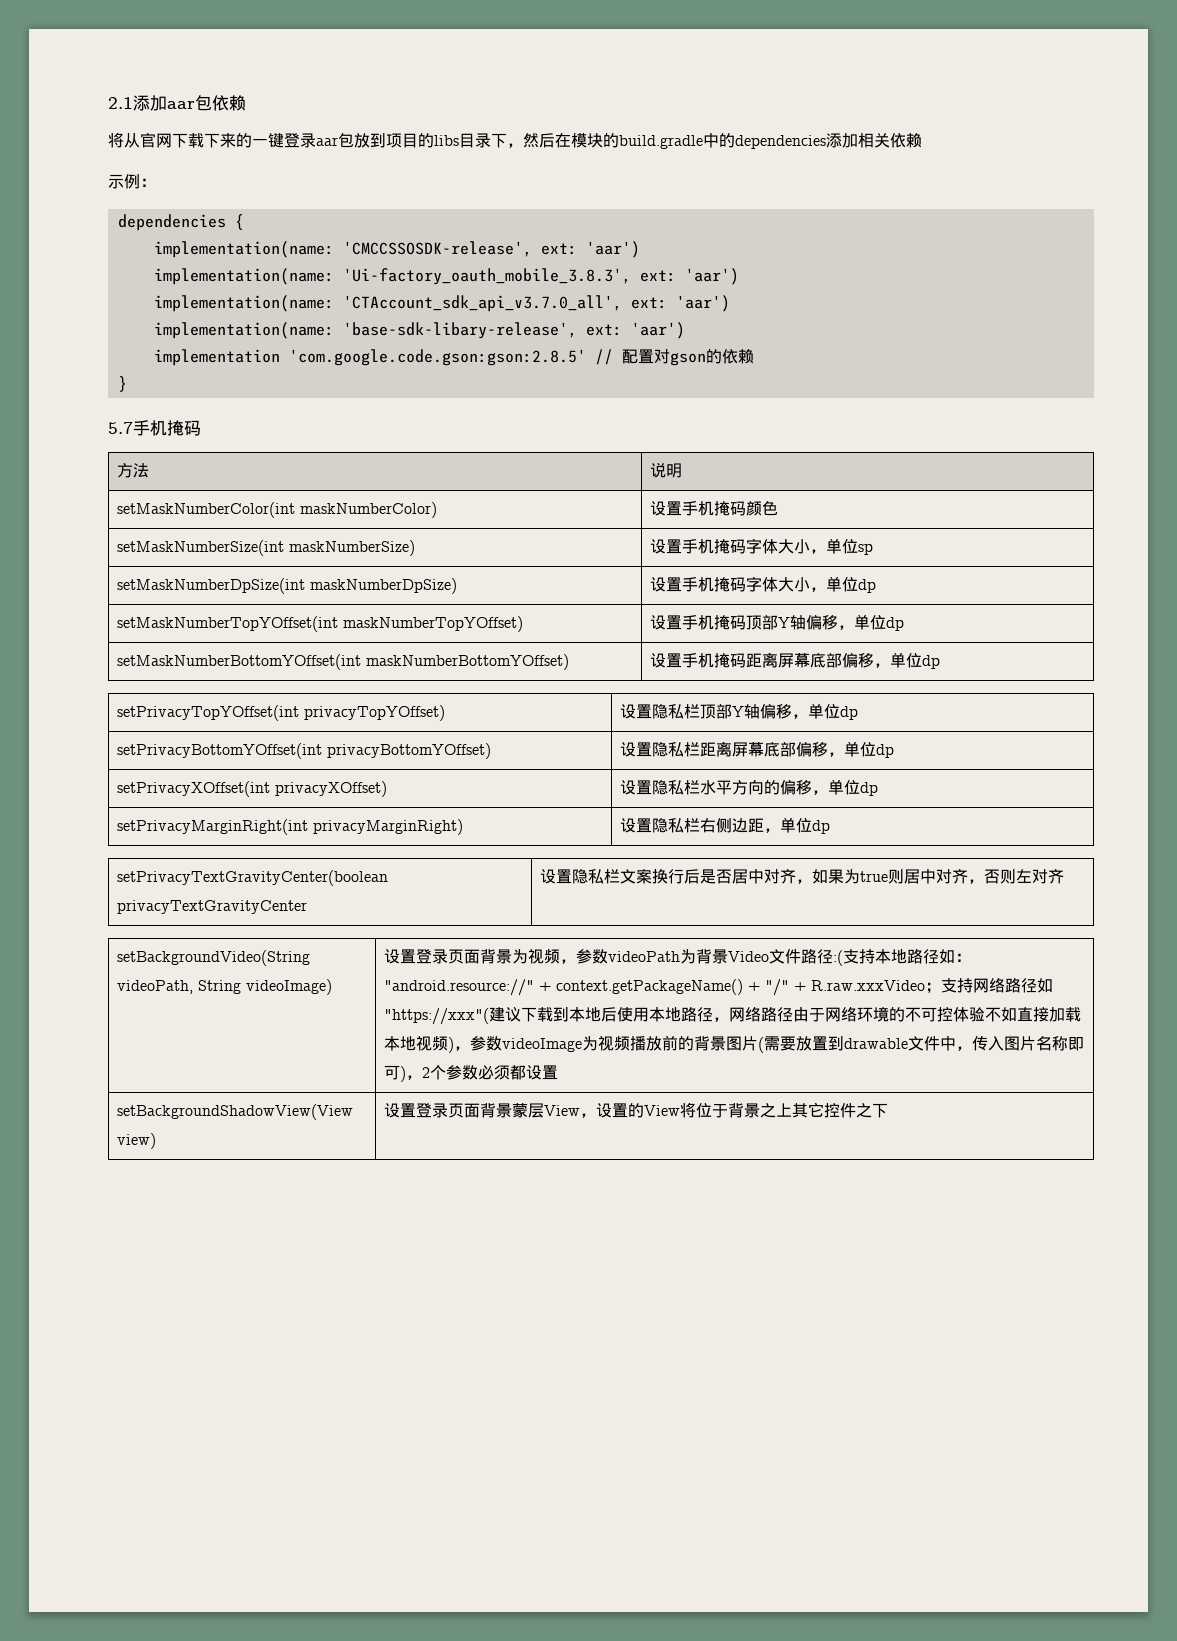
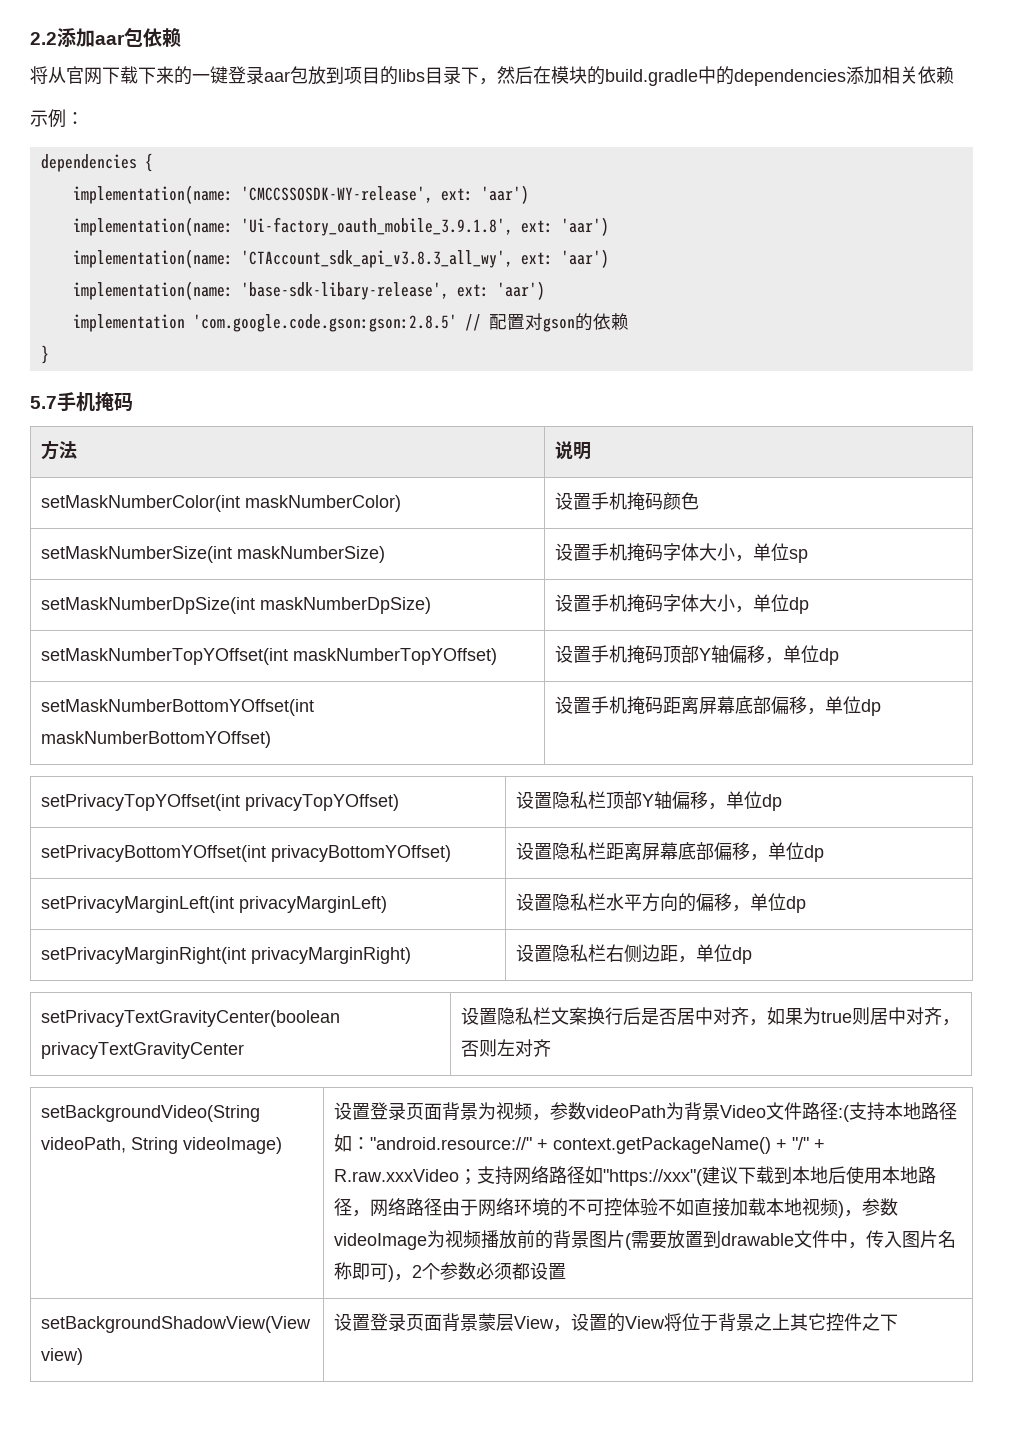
- 2.1添加aar包依赖
+ 2.2添加aar包依赖
- implementation(name: 'CMCCSSOSDK-release', ext: 'aar')
- implementation(name: 'Ui-factory_oauth_mobile_3.8.3', ext: 'aar')
- implementation(name: 'CTAccount_sdk_api_v3.7.0_all', ext: 'aar')
+ implementation(name: 'CMCCSSOSDK-WY-release', ext: 'aar')
+ implementation(name: 'Ui-factory_oauth_mobile_3.9.1.8', ext: 'aar')
+ implementation(name: 'CTAccount_sdk_api_v3.8.3_all_wy', ext: 'aar')
- setPrivacyXOffset(int privacyXOffset) | 设置隐私栏水平方向的偏移，单位dp
+ setPrivacyMarginLeft(int privacyMarginLeft) | 设置隐私栏水平方向的偏移，单位dp

